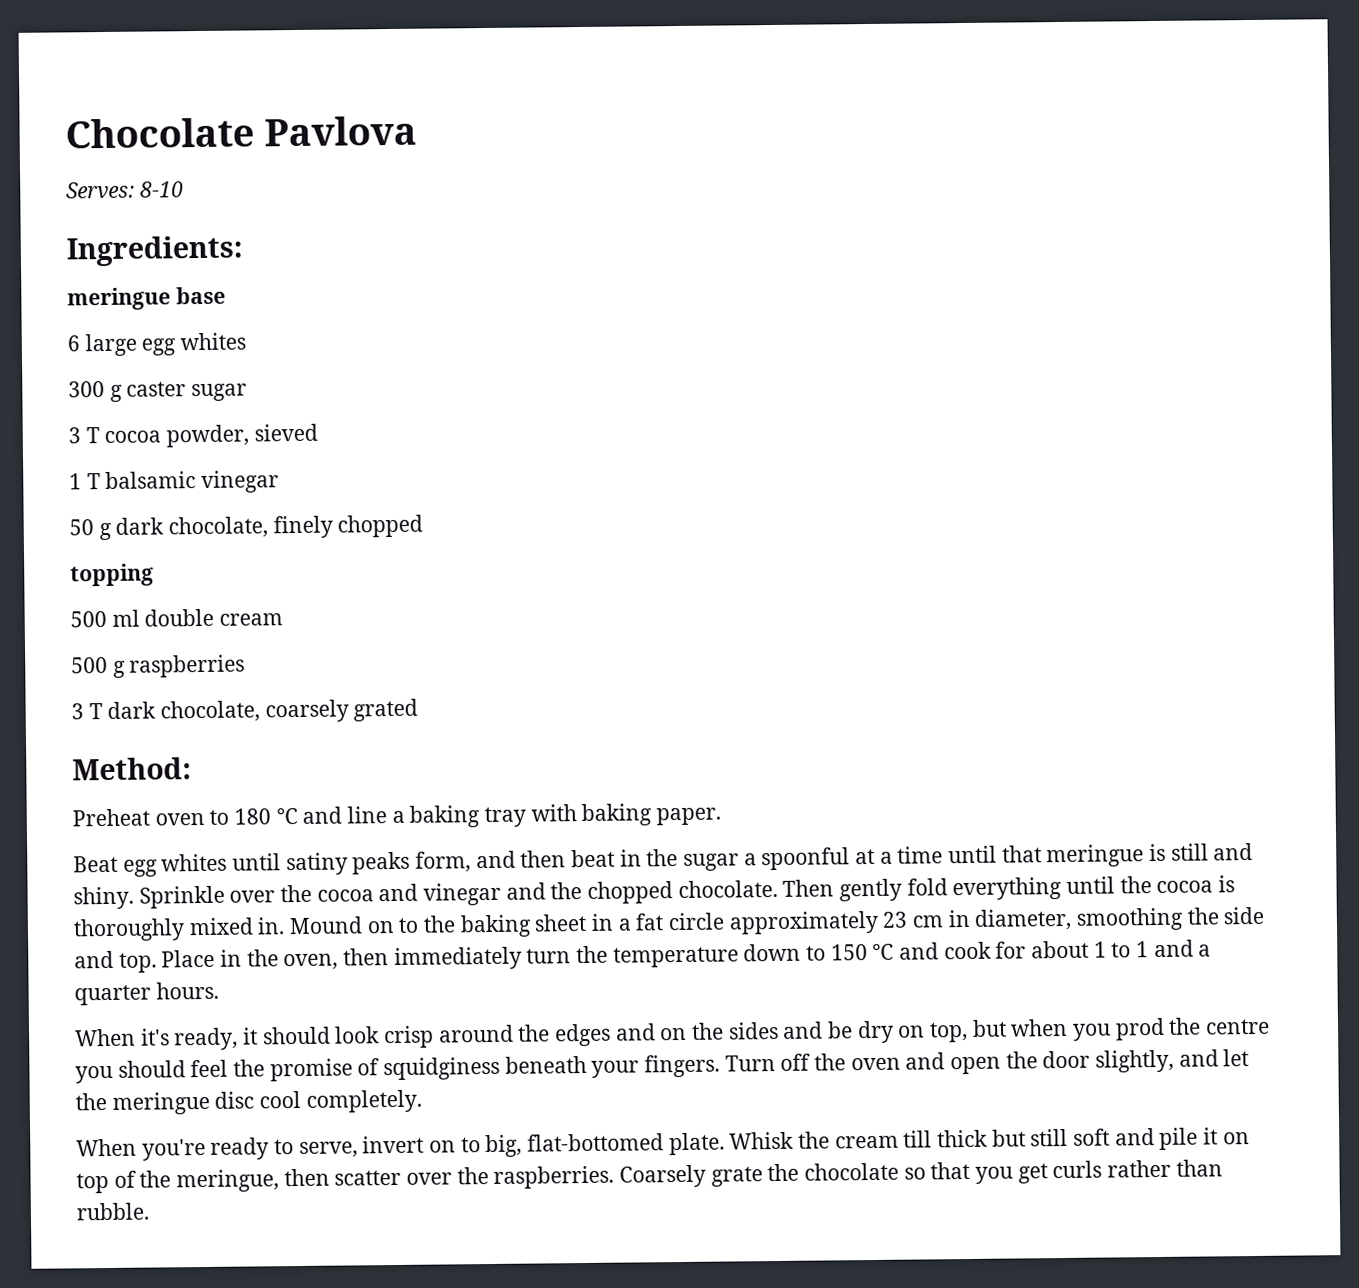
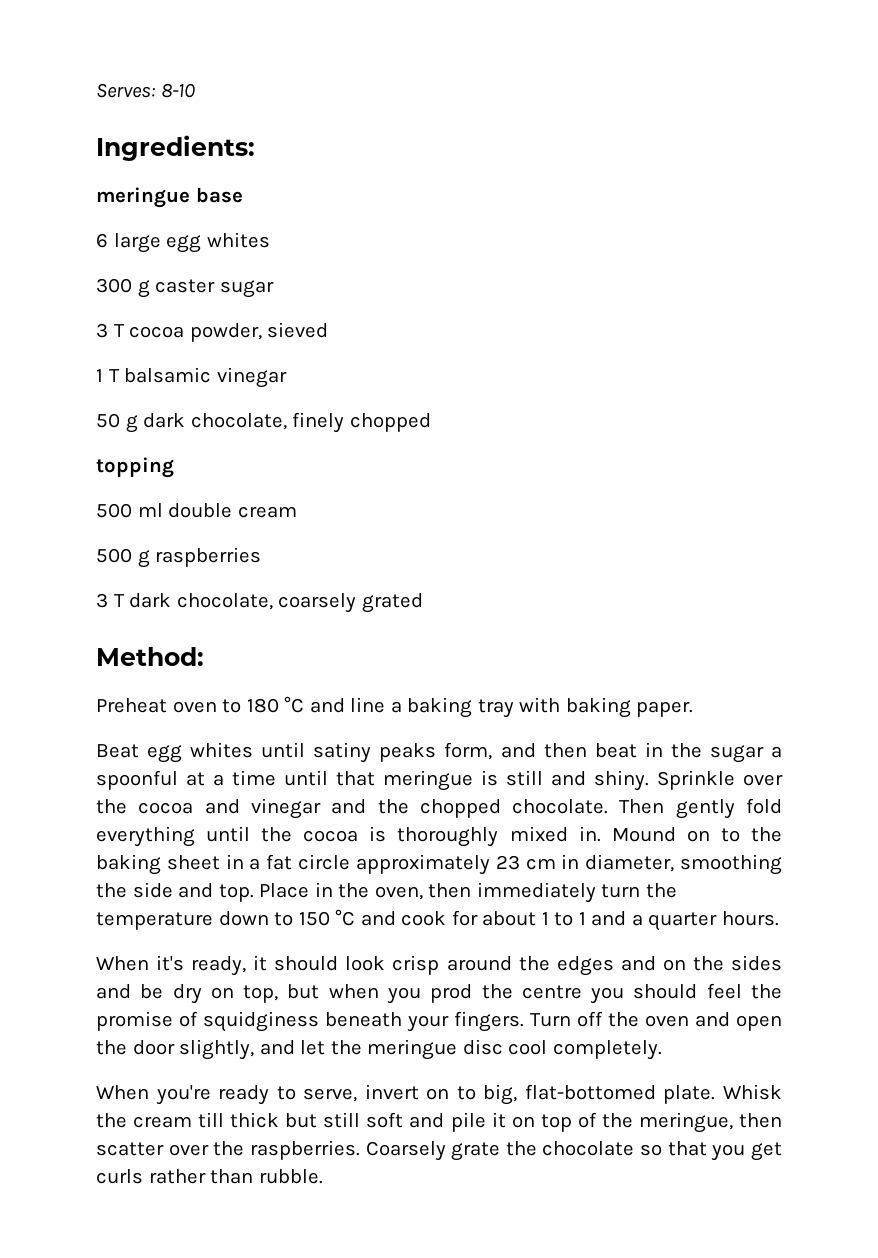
- Chocolate Pavlova

